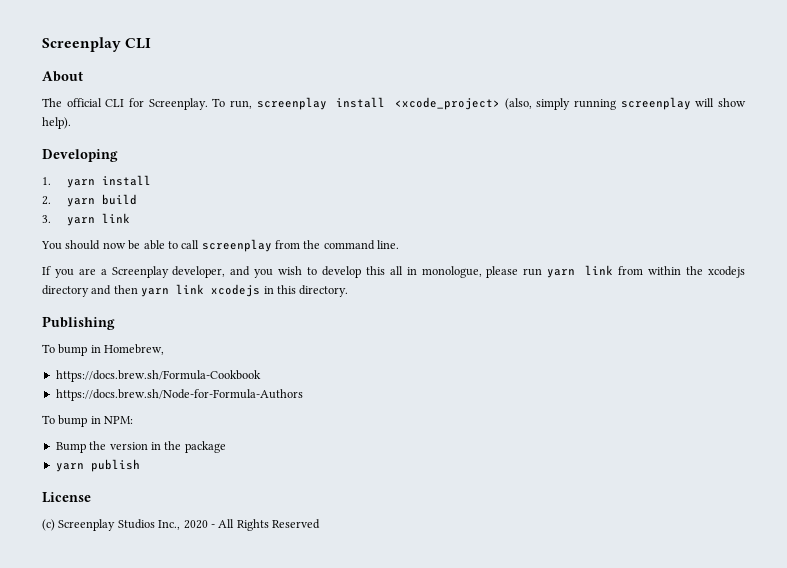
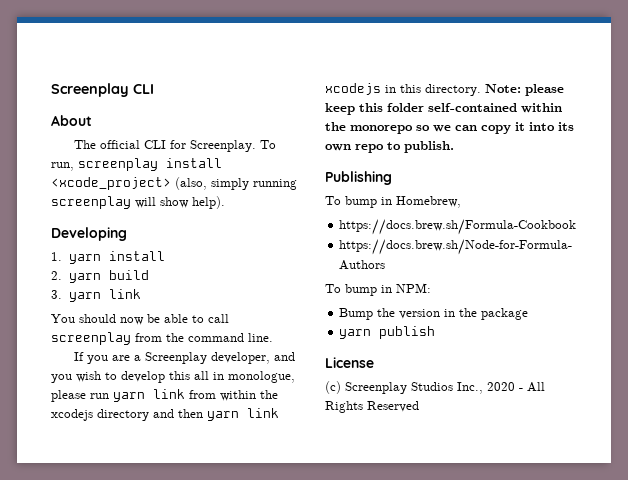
+ Note: please keep this folder self-contained within the monorepo so we can copy it into its own repo to publish.

